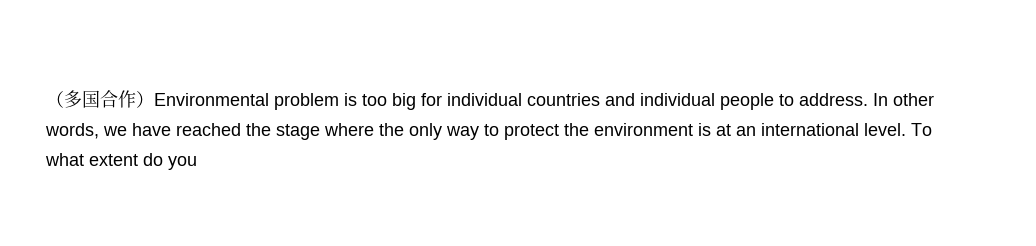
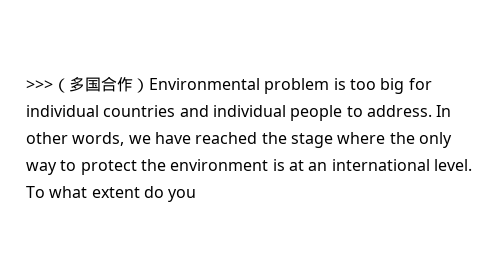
- （多国合作）Environmental problem is too big for individual countries and individual people to address.
+ >>>（多国合作）Environmental problem is too big for individual countries and individual people to address.

